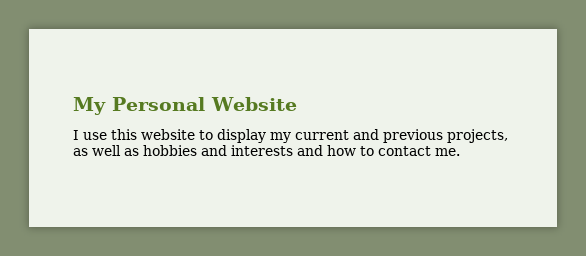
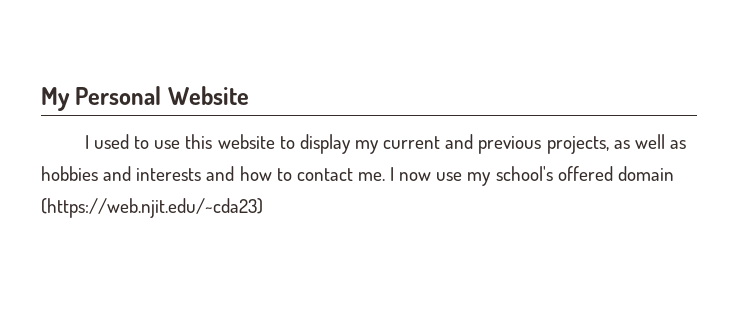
- I use this website to display my current and previous projects, as well as hobbies and interests and how to contact me.
+ I used to use this website to display my current and previous projects, as well as hobbies and interests and how to contact me.
+ I now use my school's offered domain (https://web.njit.edu/~cda23)

